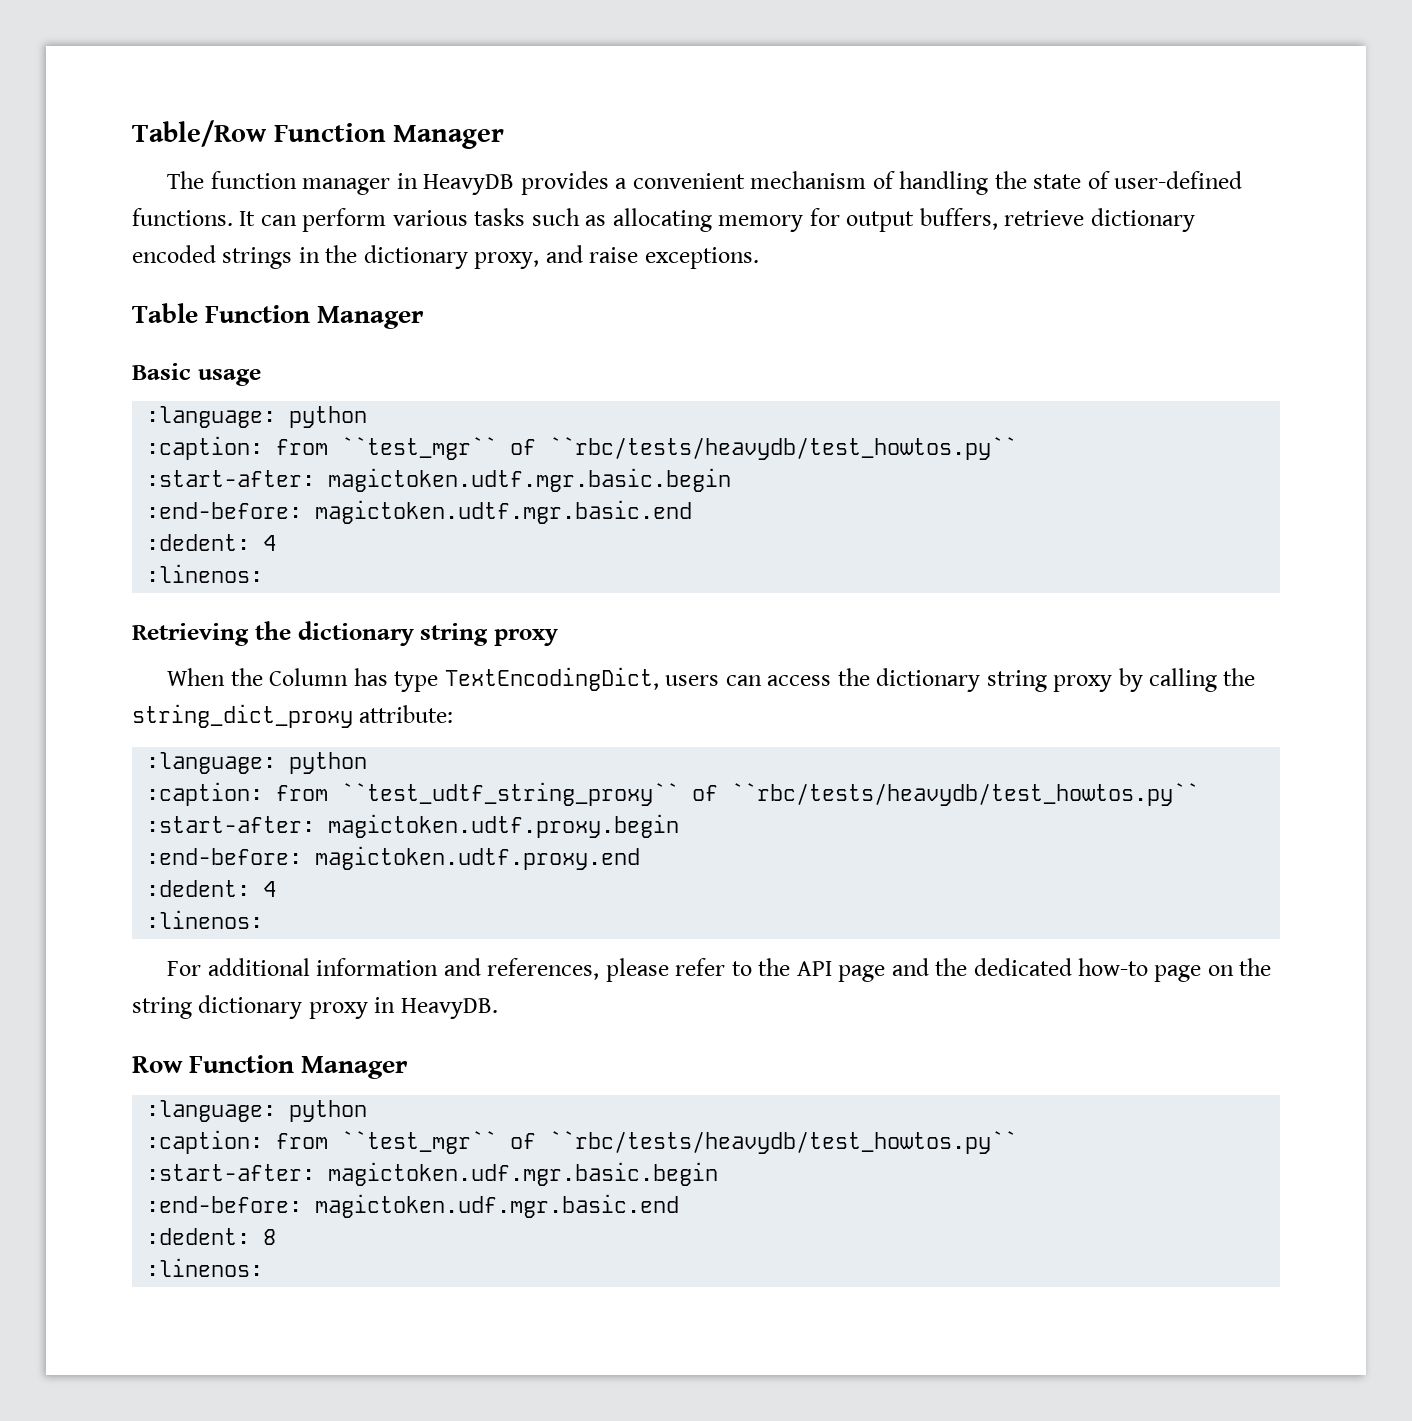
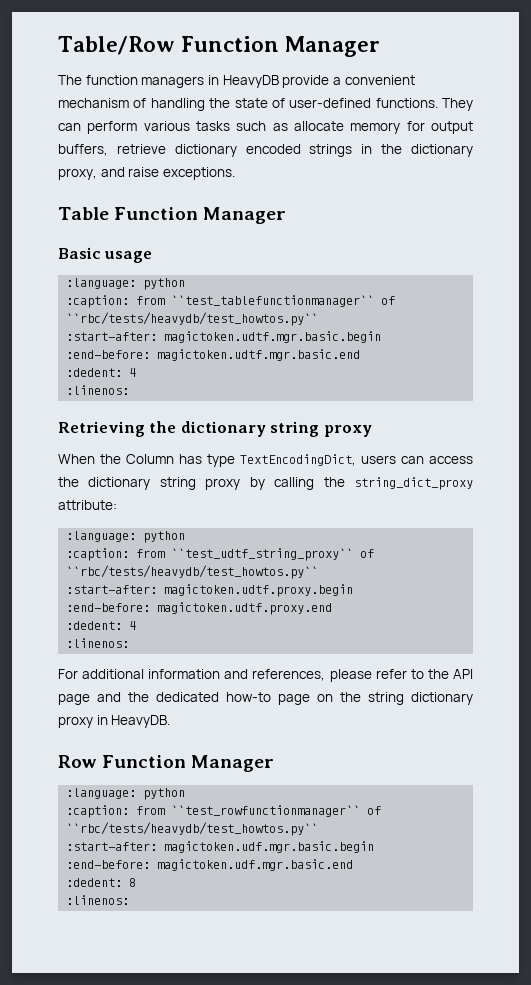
- The function manager in HeavyDB provides a convenient mechanism of handling the state of user-defined functions.
+ The function managers in HeavyDB provide a convenient mechanism of handling the state of user-defined functions.
- It can perform various tasks such as allocating memory for output buffers, retrieve dictionary encoded strings in the dictionary proxy, and raise exceptions.
+ They can perform various tasks such as allocate memory for output buffers, retrieve dictionary encoded strings in the dictionary proxy, and raise exceptions.
  Basic usage
  :language: python
- :caption: from ``test_mgr`` of ``rbc/tests/heavydb/test_howtos.py``
+ :caption: from ``test_tablefunctionmanager`` of ``rbc/tests/heavydb/test_howtos.py``
  Row Function Manager
  :language: python
- :caption: from ``test_mgr`` of ``rbc/tests/heavydb/test_howtos.py``
+ :caption: from ``test_rowfunctionmanager`` of ``rbc/tests/heavydb/test_howtos.py``

